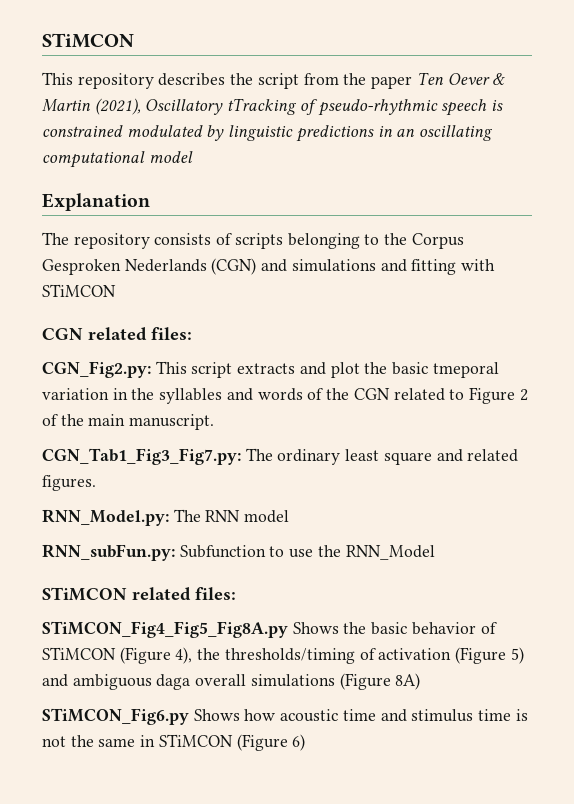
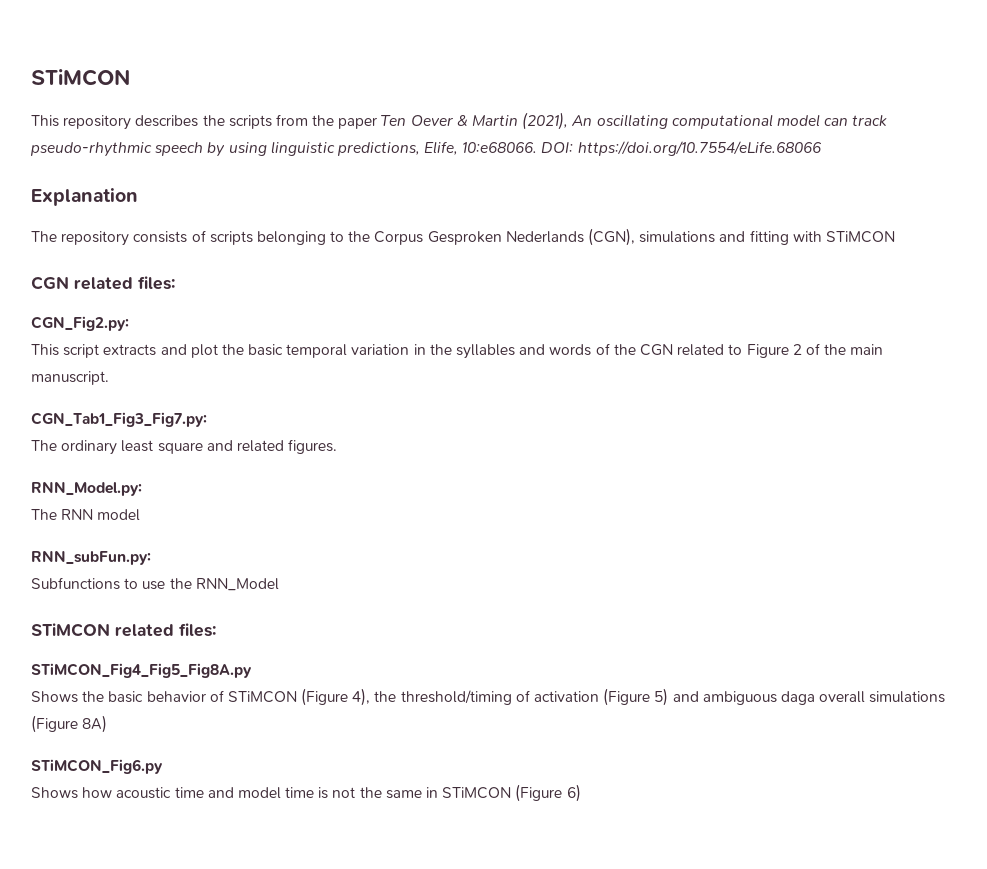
- This repository describes the script from the paper Ten Oever & Martin (2021), Oscillatory tTracking of pseudo-rhythmic speech is constrained modulated by linguistic predictions in an oscillating computational model
+ This repository describes the scripts from the paper Ten Oever & Martin (2021), An oscillating computational model can track pseudo-rhythmic speech by using linguistic predictions, Elife, 10:e68066. DOI: https://doi.org/10.7554/eLife.68066
- The repository consists of scripts belonging to the Corpus Gesproken Nederlands (CGN) and simulations and fitting with STiMCON
+ The repository consists of scripts belonging to the Corpus Gesproken Nederlands (CGN), simulations and fitting with STiMCON
- CGN_Fig2.py: This script extracts and plot the basic tmeporal variation in the syllables and words of the CGN related to Figure 2 of the main manuscript.
+ CGN_Fig2.py:
+ This script extracts and plot the basic temporal variation in the syllables and words of the CGN related to Figure 2 of the main manuscript.
- CGN_Tab1_Fig3_Fig7.py: The ordinary least square and related figures.
+ CGN_Tab1_Fig3_Fig7.py:
+ The ordinary least square and related figures.
- RNN_Model.py: The RNN model
+ RNN_Model.py:
+ The RNN model
- RNN_subFun.py: Subfunction to use the RNN_Model
+ RNN_subFun.py:
+ Subfunctions to use the RNN_Model
- STiMCON_Fig4_Fig5_Fig8A.py Shows the basic behavior of STiMCON (Figure 4), the thresholds/timing of activation (Figure 5) and ambiguous daga overall simulations (Figure 8A)
+ STiMCON_Fig4_Fig5_Fig8A.py
+ Shows the basic behavior of STiMCON (Figure 4), the threshold/timing of activation (Figure 5) and ambiguous daga overall simulations (Figure 8A)
- STiMCON_Fig6.py Shows how acoustic time and stimulus time is not the same in STiMCON (Figure 6)
+ STiMCON_Fig6.py
+ Shows how acoustic time and model time is not the same in STiMCON (Figure 6)

